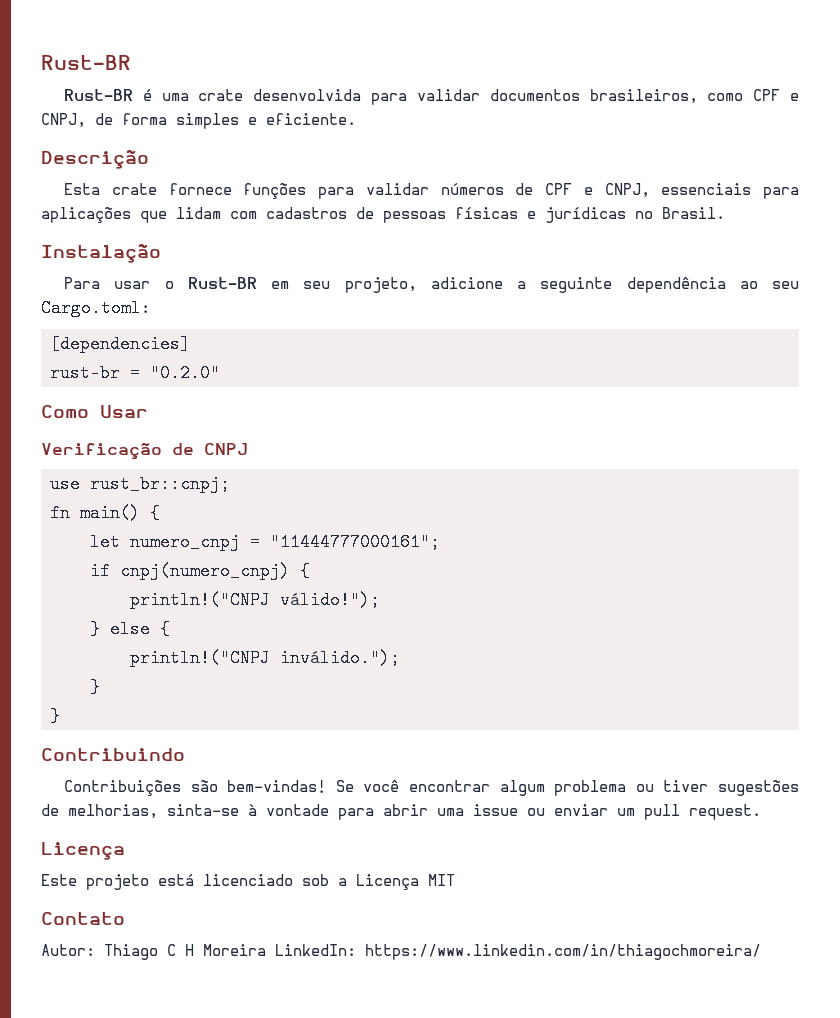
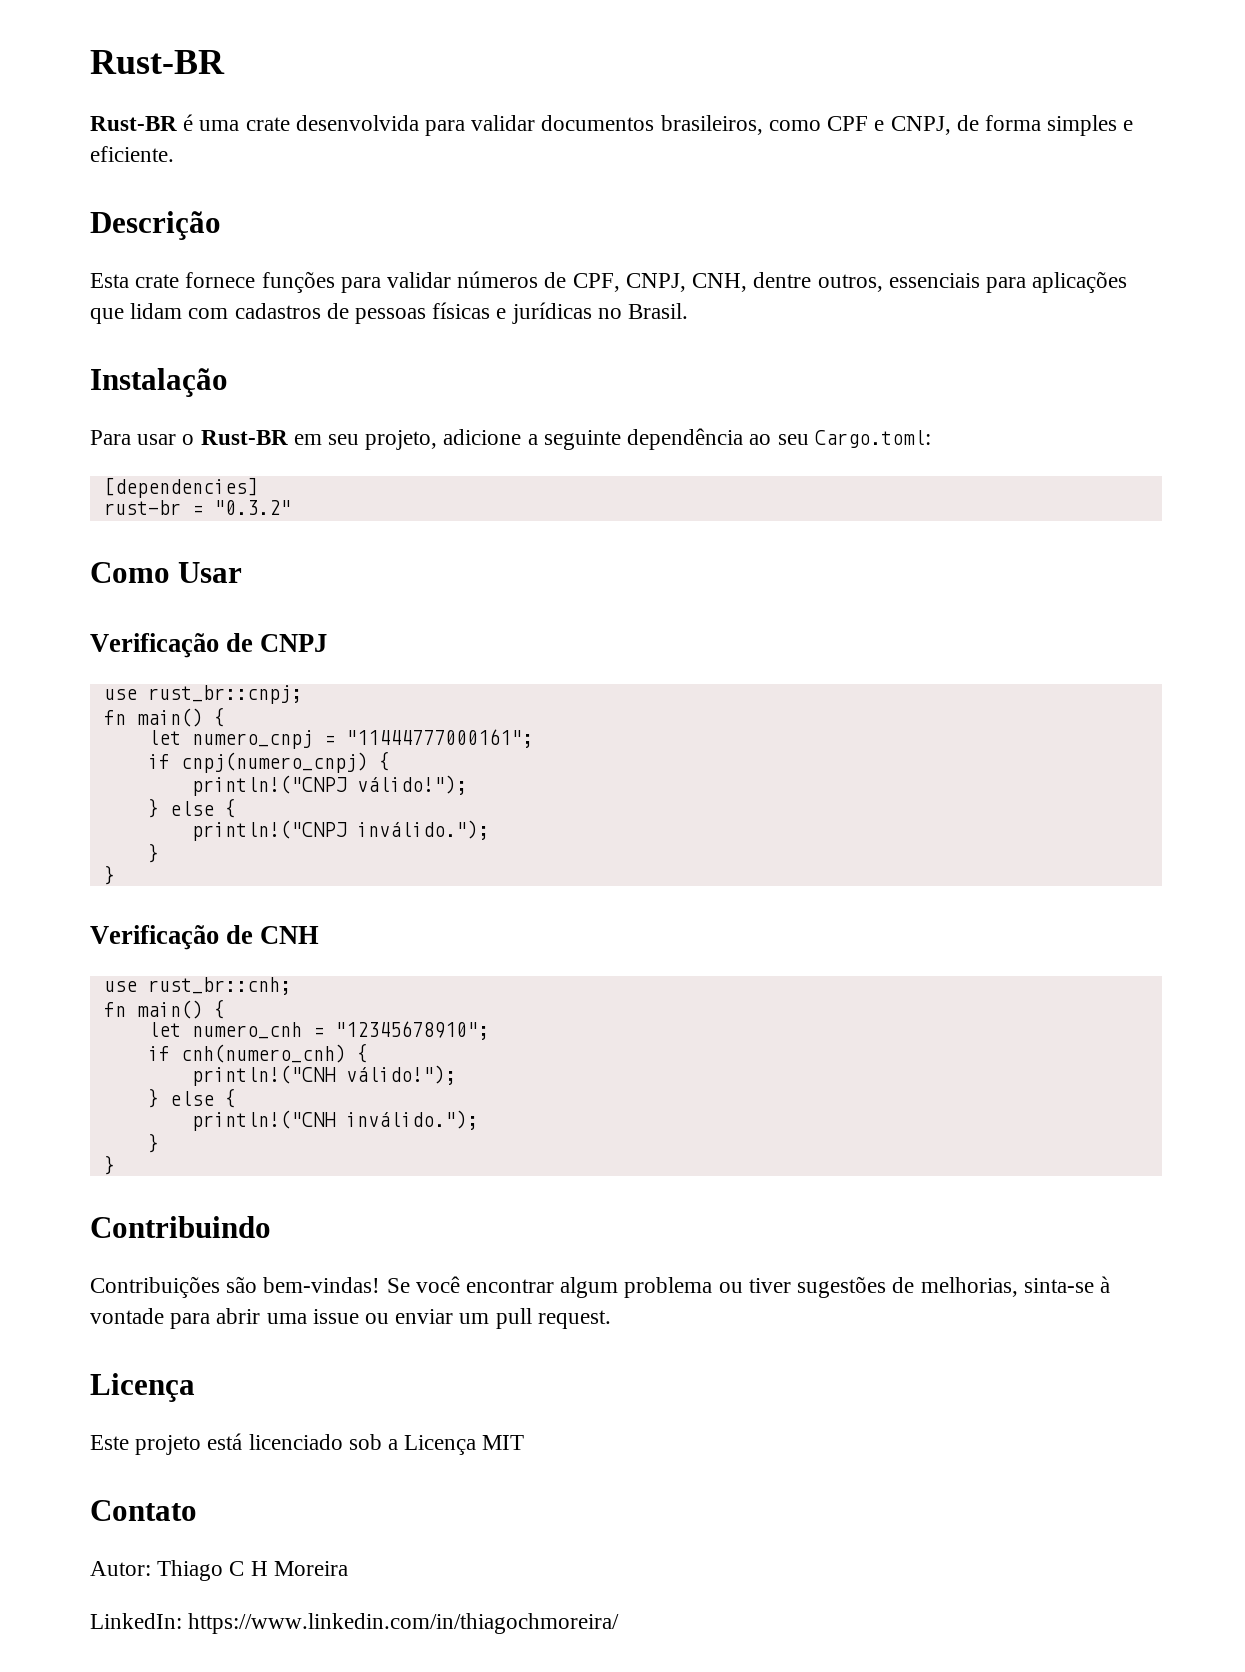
- Esta crate fornece funções para validar números de CPF e CNPJ, essenciais para aplicações que lidam com cadastros de pessoas físicas e jurídicas no Brasil.
+ Esta crate fornece funções para validar números de CPF, CNPJ, CNH, dentre outros, essenciais para aplicações que lidam com cadastros de pessoas físicas e jurídicas no Brasil.
- rust-br = "0.2.0"
+ rust-br = "0.3.2"
+ Verificação de CNH
+ use rust_br::cnh;
+ fn main() {
+ let numero_cnh = "12345678910";
+ if cnh(numero_cnh) {
+ println!("CNH válido!");
+ } else {
+ println!("CNH inválido.");
+ }
+ }
- Autor: Thiago C H Moreira LinkedIn: https://www.linkedin.com/in/thiagochmoreira/
+ Autor: Thiago C H Moreira
+ LinkedIn: https://www.linkedin.com/in/thiagochmoreira/

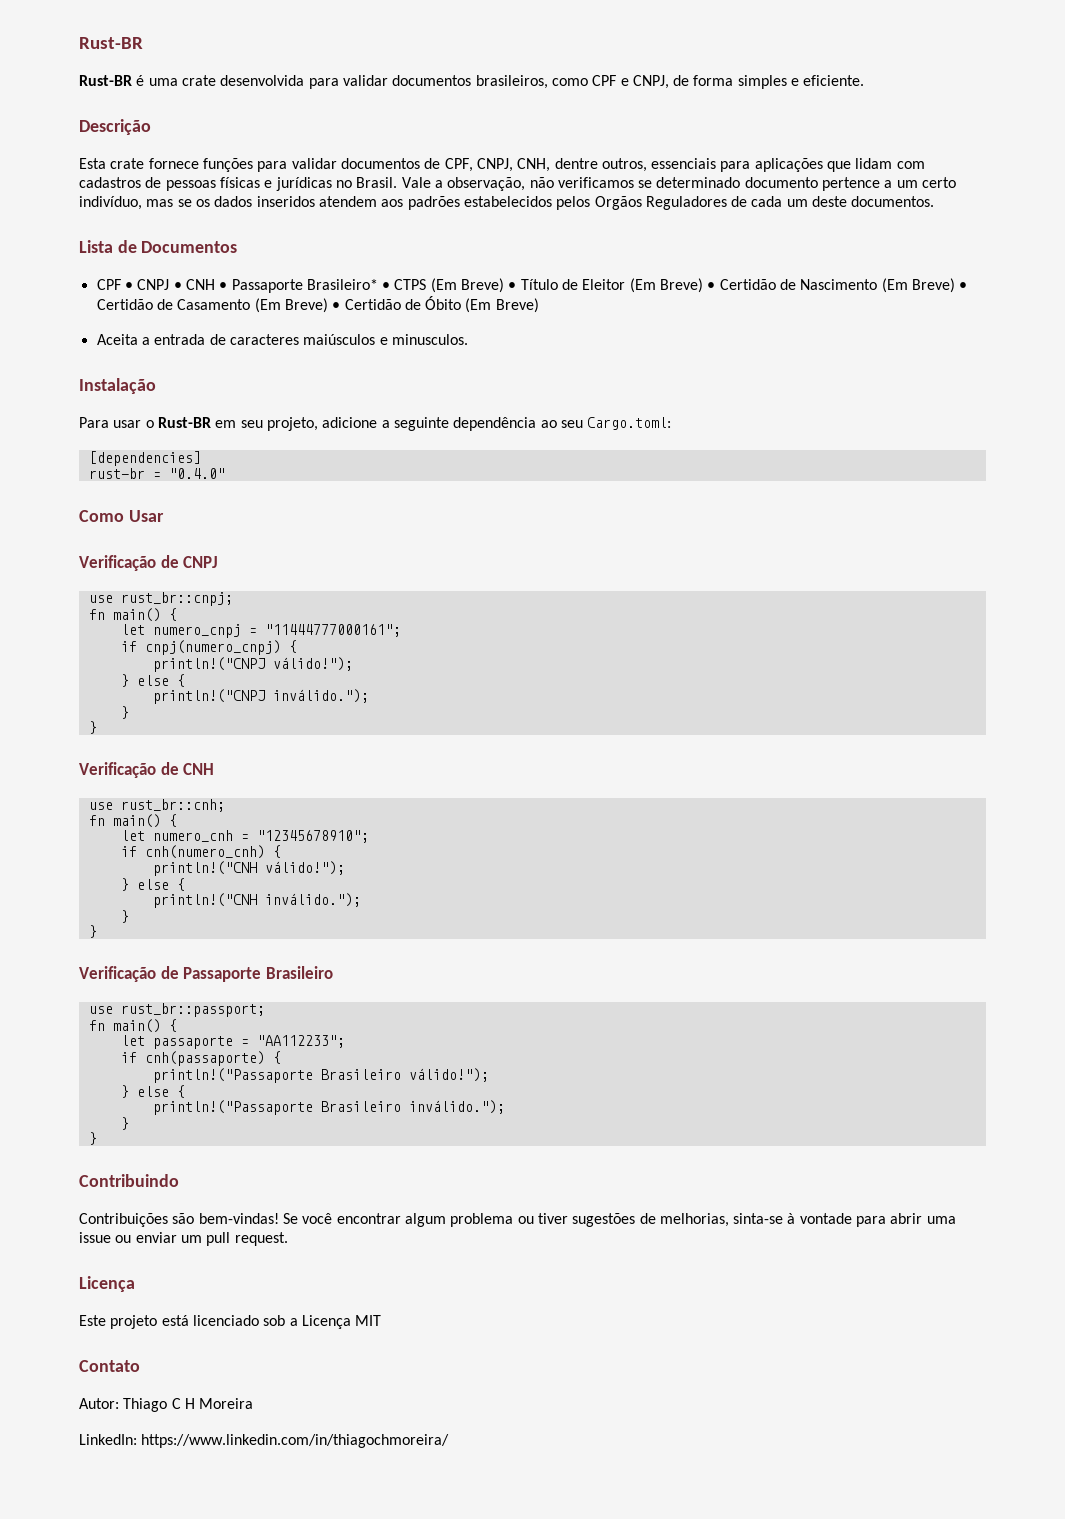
- Esta crate fornece funções para validar números de CPF, CNPJ, CNH, dentre outros, essenciais para aplicações que lidam com cadastros de pessoas físicas e jurídicas no Brasil.
+ Esta crate fornece funções para validar documentos de CPF, CNPJ, CNH, dentre outros, essenciais para aplicações que lidam com cadastros de pessoas físicas e jurídicas no Brasil. Vale a observação, não verificamos se determinado documento pertence a um certo indivíduo, mas se os dados inseridos atendem aos padrões estabelecidos pelos Orgãos Reguladores de cada um deste documentos.
+ Lista de Documentos
+ CPF • CNPJ • CNH • Passaporte Brasileiro* • CTPS (Em Breve) • Título de Eleitor (Em Breve) • Certidão de Nascimento (Em Breve) • Certidão de Casamento (Em Breve) • Certidão de Óbito (Em Breve)
+ Aceita a entrada de caracteres maiúsculos e minusculos.
- rust-br = "0.3.2"
+ rust-br = "0.4.0"
+ Verificação de Passaporte Brasileiro
+ use rust_br::passport;
+ fn main() {
+ let passaporte = "AA112233";
+ if cnh(passaporte) {
+ println!("Passaporte Brasileiro válido!");
+ } else {
+ println!("Passaporte Brasileiro inválido.");
+ }
+ }

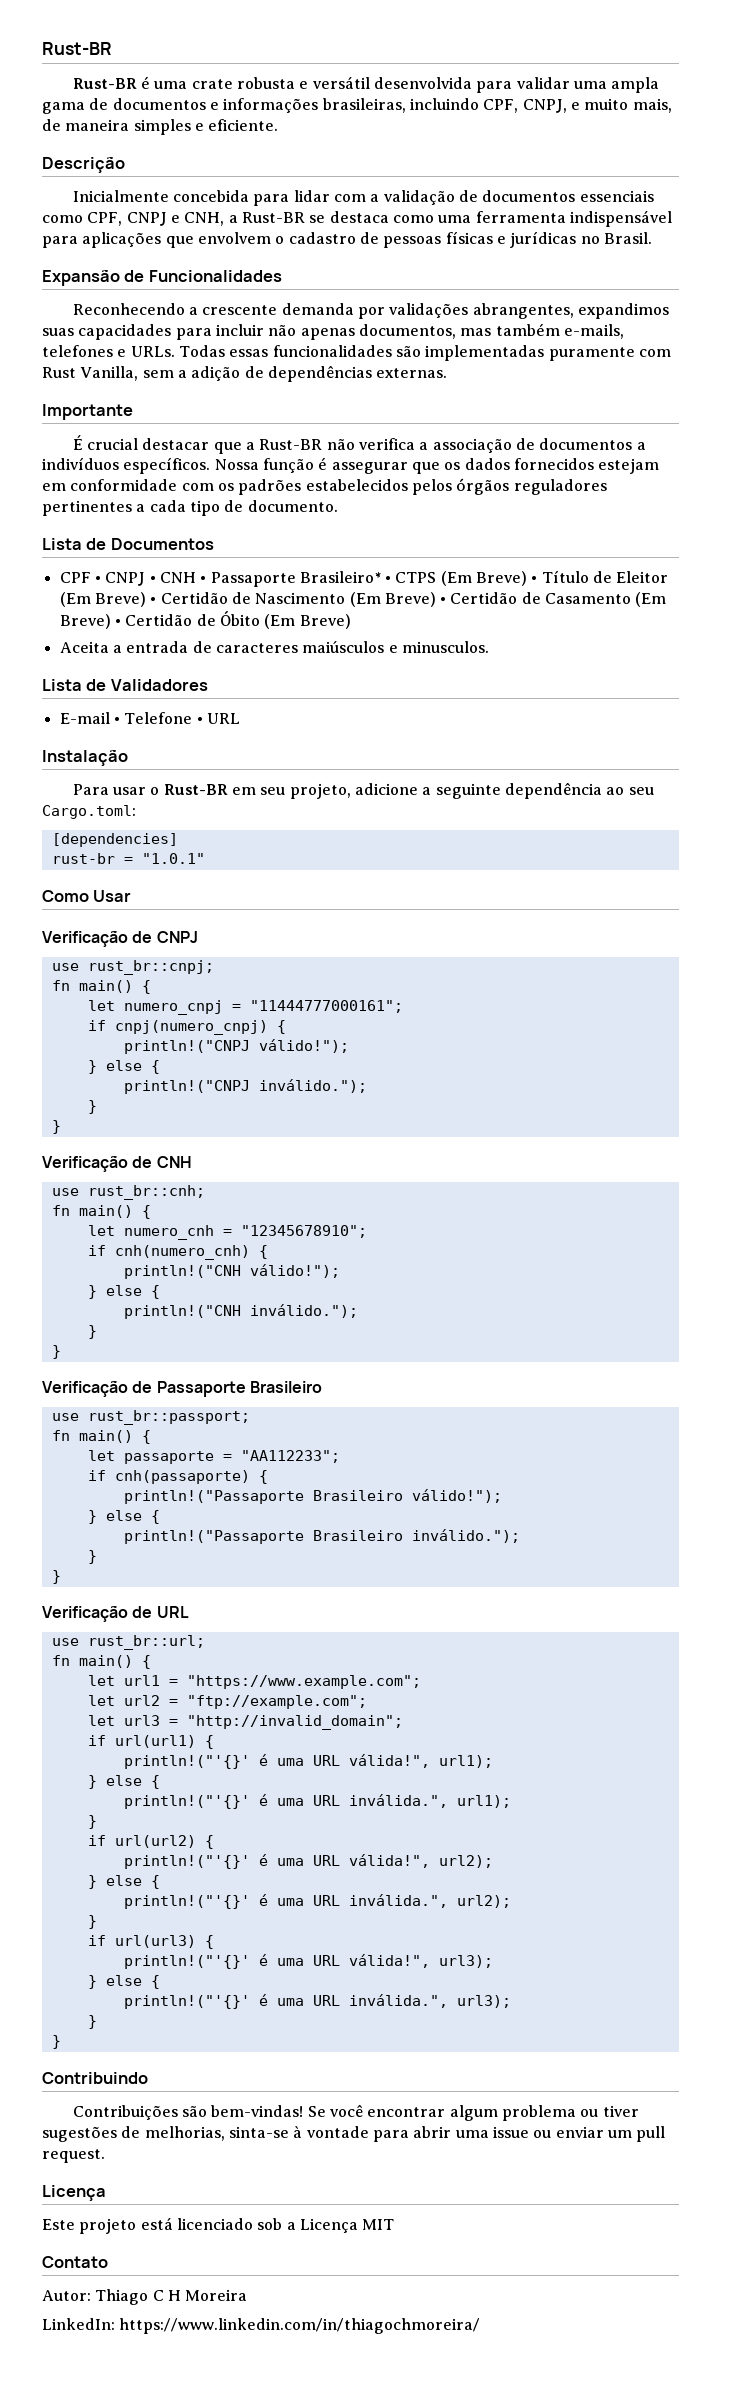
- Rust-BR é uma crate desenvolvida para validar documentos brasileiros, como CPF e CNPJ, de forma simples e eficiente.
+ Rust-BR é uma crate robusta e versátil desenvolvida para validar uma ampla gama de documentos e informações brasileiras, incluindo CPF, CNPJ, e muito mais, de maneira simples e eficiente.
  Descrição
- Esta crate fornece funções para validar documentos de CPF, CNPJ, CNH, dentre outros, essenciais para aplicações que lidam com cadastros de pessoas físicas e jurídicas no Brasil. Vale a observação, não verificamos se determinado documento pertence a um certo indivíduo, mas se os dados inseridos atendem aos padrões estabelecidos pelos Orgãos Reguladores de cada um deste documentos.
+ Inicialmente concebida para lidar com a validação de documentos essenciais como CPF, CNPJ e CNH, a Rust-BR se destaca como uma ferramenta indispensável para aplicações que envolvem o cadastro de pessoas físicas e jurídicas no Brasil.
+ Expansão de Funcionalidades
+ Reconhecendo a crescente demanda por validações abrangentes, expandimos suas capacidades para incluir não apenas documentos, mas também e-mails, telefones e URLs. Todas essas funcionalidades são implementadas puramente com Rust Vanilla, sem a adição de dependências externas.
+ Importante
+ É crucial destacar que a Rust-BR não verifica a associação de documentos a indivíduos específicos. Nossa função é assegurar que os dados fornecidos estejam em conformidade com os padrões estabelecidos pelos órgãos reguladores pertinentes a cada tipo de documento.
+ Lista de Validadores
+ E-mail • Telefone • URL
- rust-br = "0.4.0"
+ rust-br = "1.0.1"
+ Verificação de URL
+ use rust_br::url;
+ fn main() {
+ let url1 = "https://www.example.com";
+ let url2 = "ftp://example.com";
+ let url3 = "http://invalid_domain";
+ if url(url1) {
+ println!("'{}' é uma URL válida!", url1);
+ } else {
+ println!("'{}' é uma URL inválida.", url1);
+ }
+ if url(url2) {
+ println!("'{}' é uma URL válida!", url2);
+ } else {
+ println!("'{}' é uma URL inválida.", url2);
+ }
+ if url(url3) {
+ println!("'{}' é uma URL válida!", url3);
+ } else {
+ println!("'{}' é uma URL inválida.", url3);
+ }
+ }

